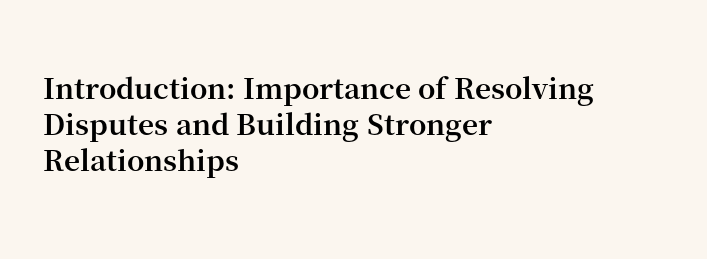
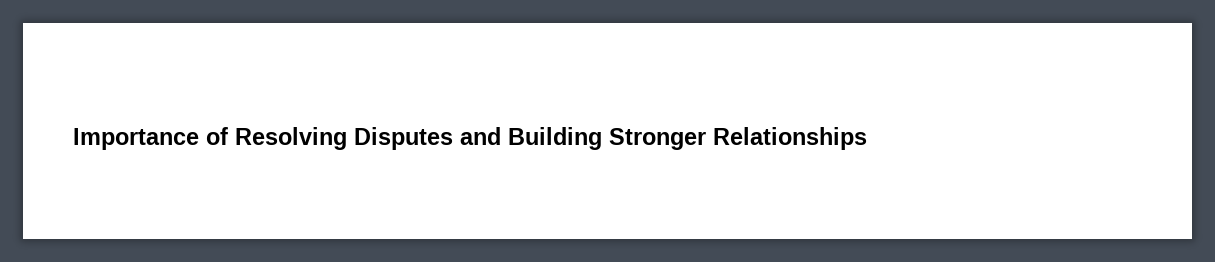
- Introduction: Importance of Resolving Disputes and Building Stronger Relationships
+ Importance of Resolving Disputes and Building Stronger Relationships

